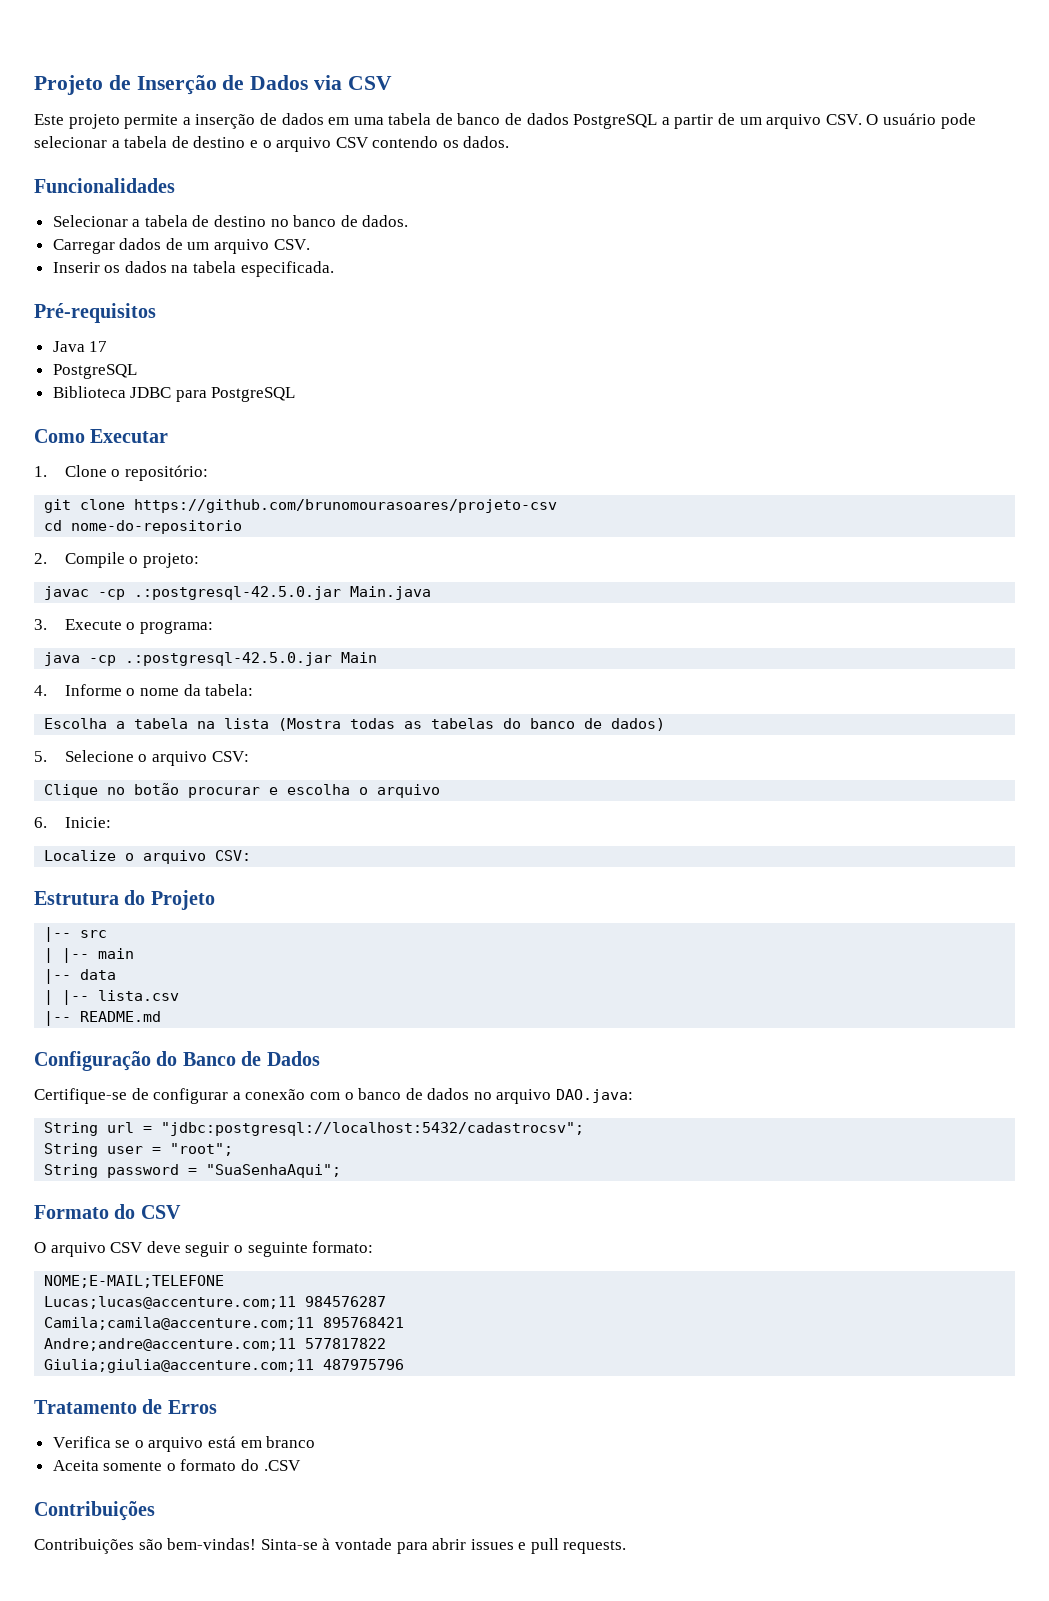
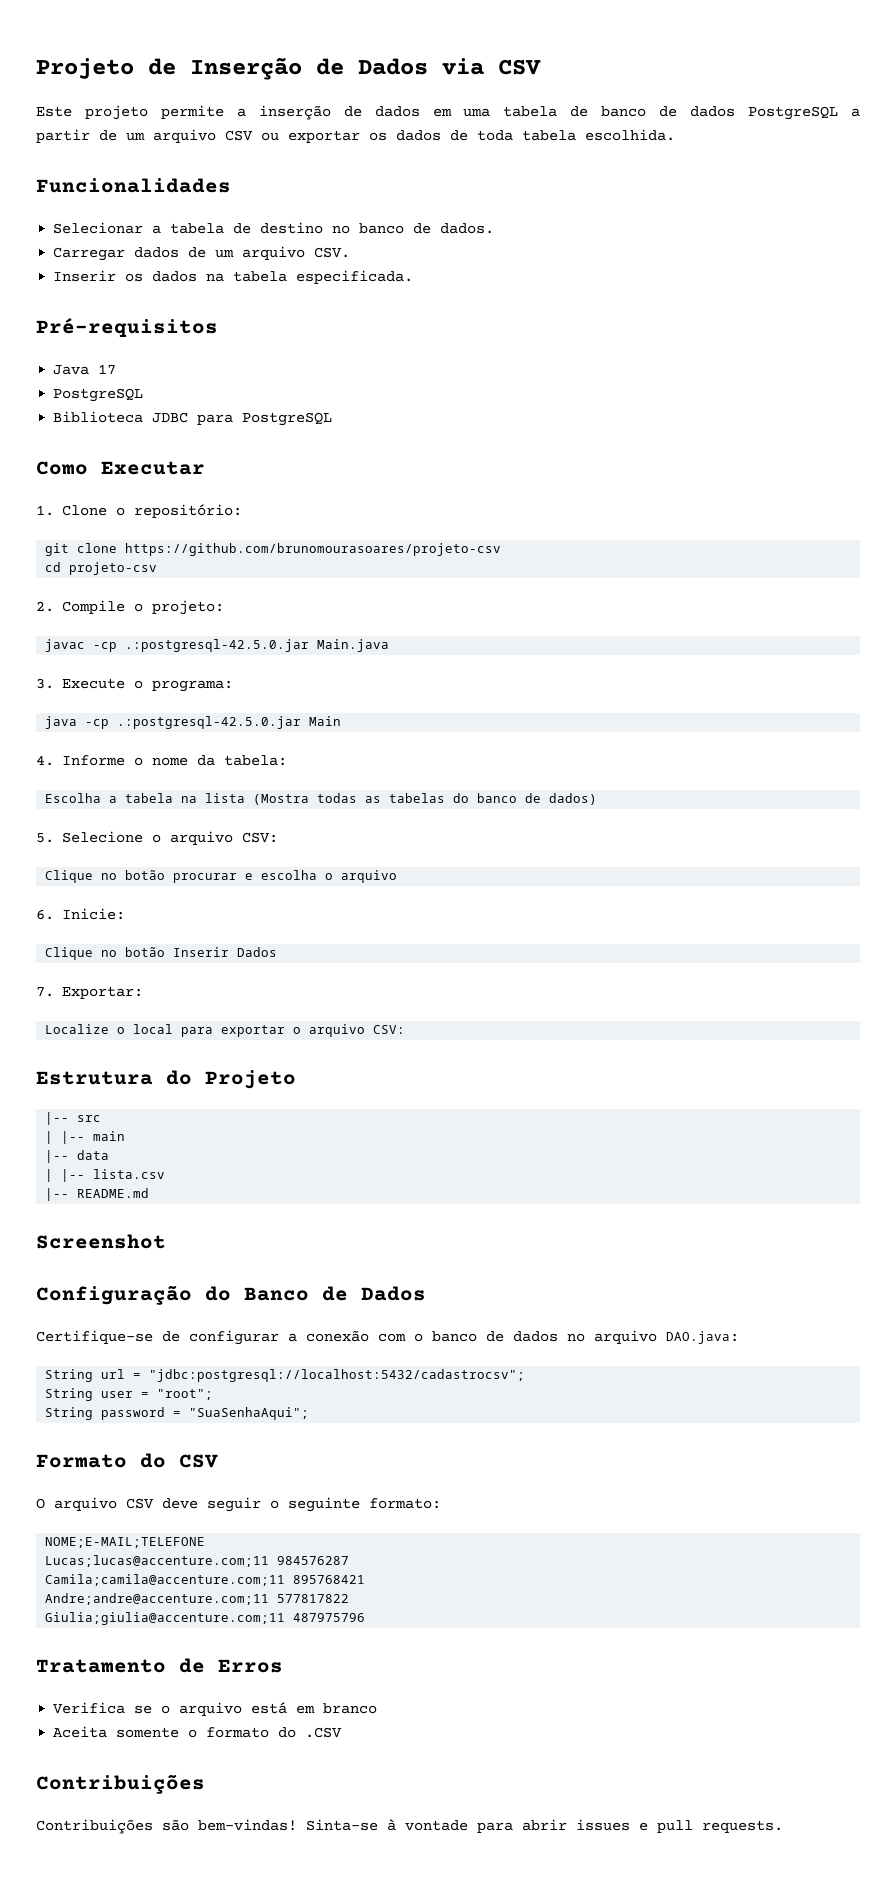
- Este projeto permite a inserção de dados em uma tabela de banco de dados PostgreSQL a partir de um arquivo CSV. O usuário pode selecionar a tabela de destino e o arquivo CSV contendo os dados.
+ Este projeto permite a inserção de dados em uma tabela de banco de dados PostgreSQL a partir de um arquivo CSV ou exportar os dados de toda tabela escolhida.
- cd nome-do-repositorio
+ cd projeto-csv
- Localize o arquivo CSV:
+ Clique no botão Inserir Dados
+ 7. Exportar:
+ Localize o local para exportar o arquivo CSV:
+ Screenshot

